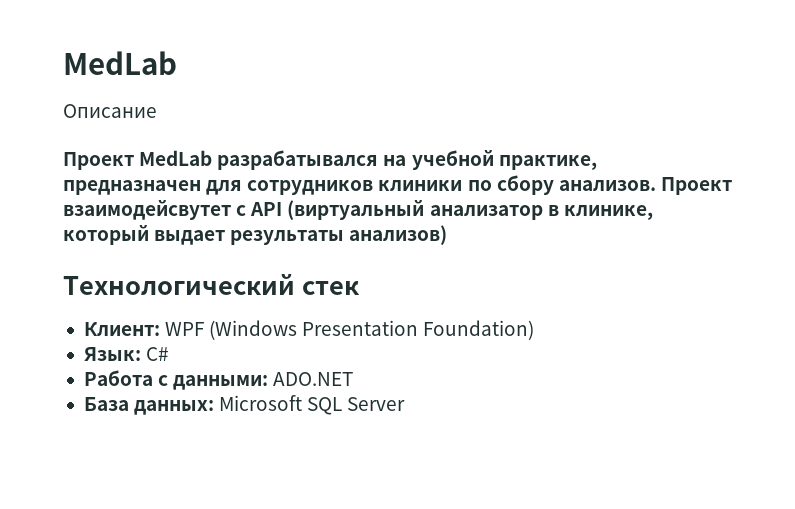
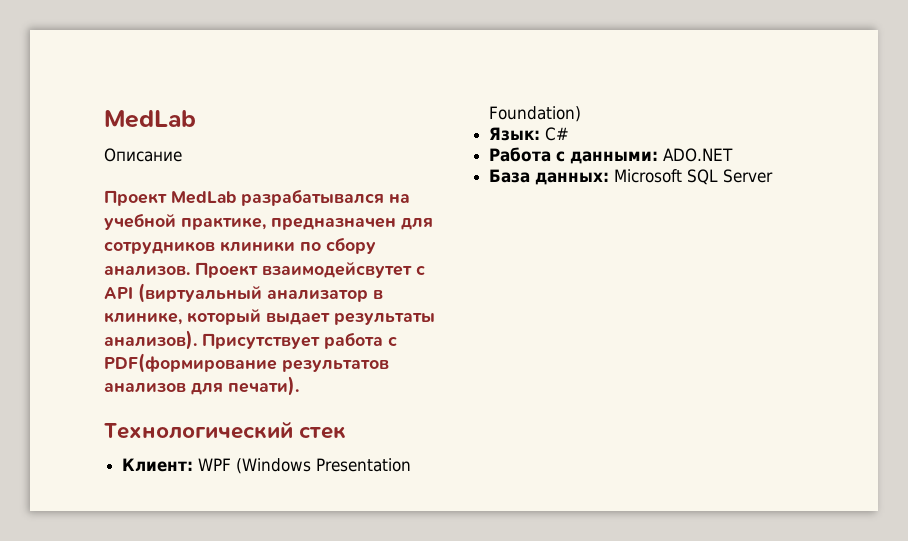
- Проект взаимодейсвутет с API (виртуальный анализатор в клинике, который выдает результаты анализов)
+ Проект взаимодейсвутет с API (виртуальный анализатор в клинике, который выдает результаты анализов). Присутствует работа с PDF(формирование результатов анализов для печати).

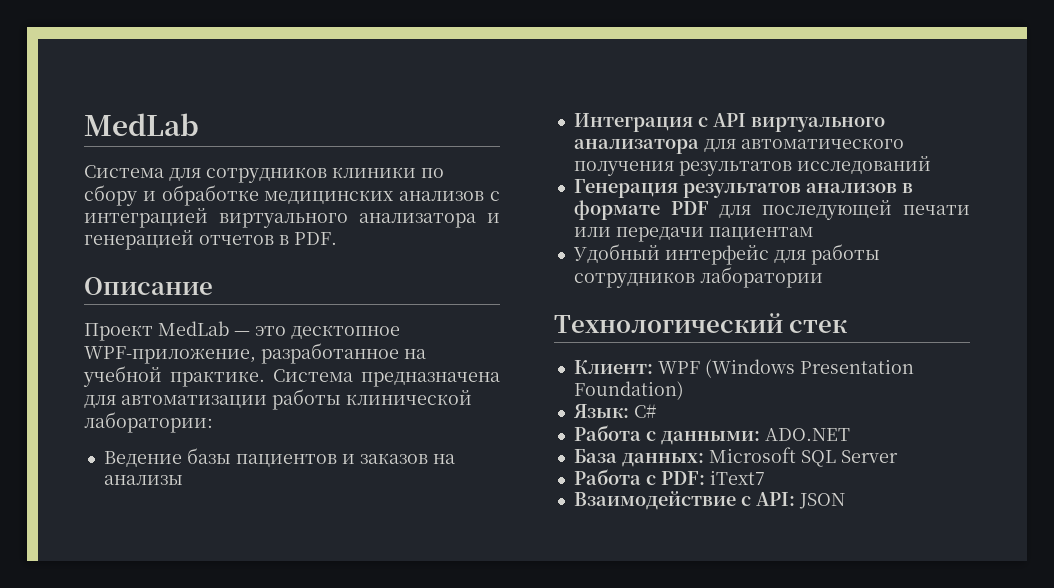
+ Система для сотрудников клиники по сбору и обработке медицинских анализов с интеграцией виртуального анализатора и генерацией отчетов в PDF.
  Описание
- Проект MedLab разрабатывался на учебной практике, предназначен для сотрудников клиники по сбору анализов. Проект взаимодейсвутет с API (виртуальный анализатор в клинике, который выдает результаты анализов). Присутствует работа с PDF(формирование результатов анализов для печати).
+ Проект MedLab — это десктопное WPF-приложение, разработанное на учебной практике. Система предназначена для автоматизации работы клинической лаборатории:
+ Ведение базы пациентов и заказов на анализы
+ Интеграция с API виртуального анализатора для автоматического получения результатов исследований
+ Генерация результатов анализов в формате PDF для последующей печати или передачи пациентам
+ Удобный интерфейс для работы сотрудников лаборатории
+ Работа с PDF: iText7
+ Взаимодействие с API: JSON

